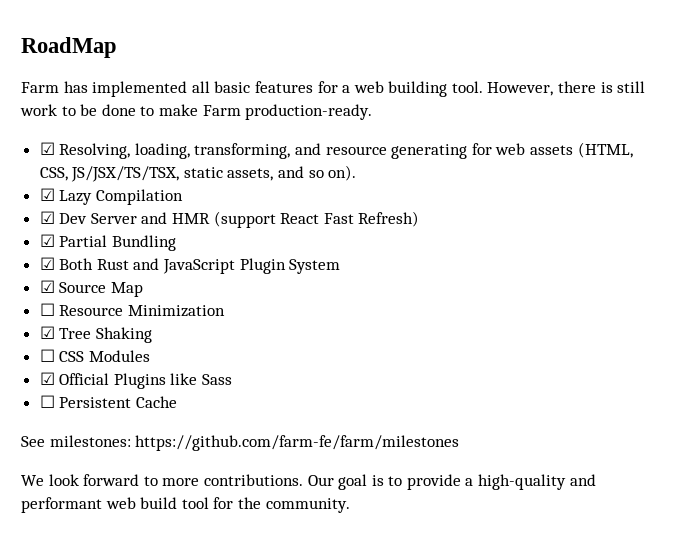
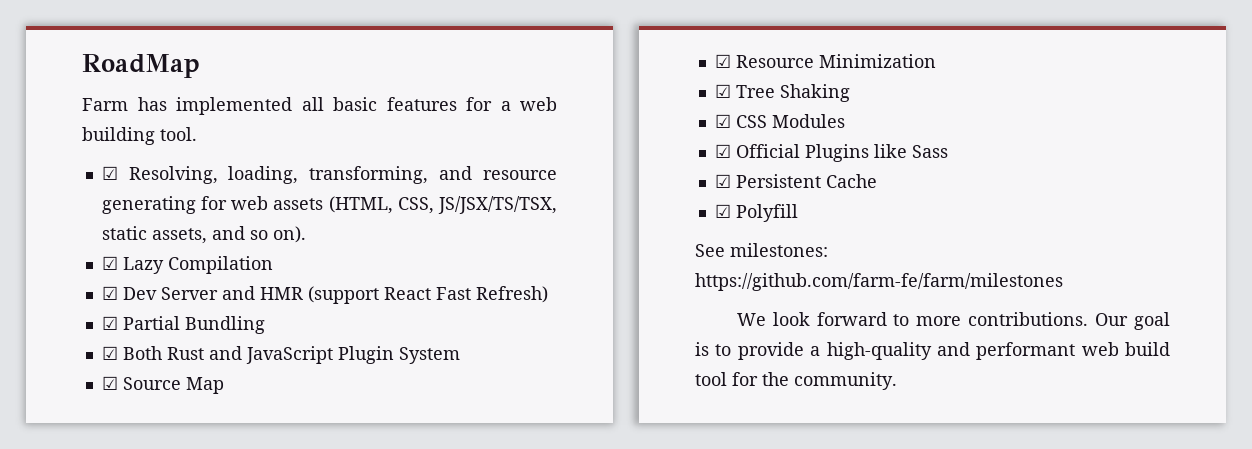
- However, there is still work to be done to make Farm production-ready.
- ☐ Resource Minimization
+ ☑ Resource Minimization
- ☐ CSS Modules
+ ☑ CSS Modules
- ☐ Persistent Cache
+ ☑ Persistent Cache
+ ☑ Polyfill

